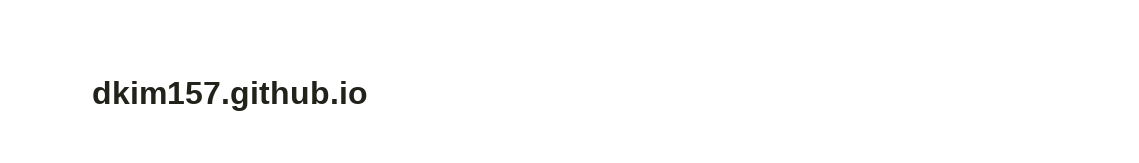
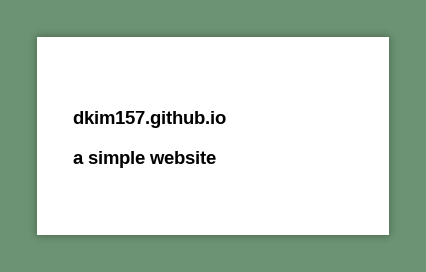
+ a simple website

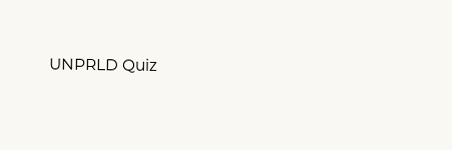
- dkim157.github.io
- a simple website
+ UNPRLD Quiz

